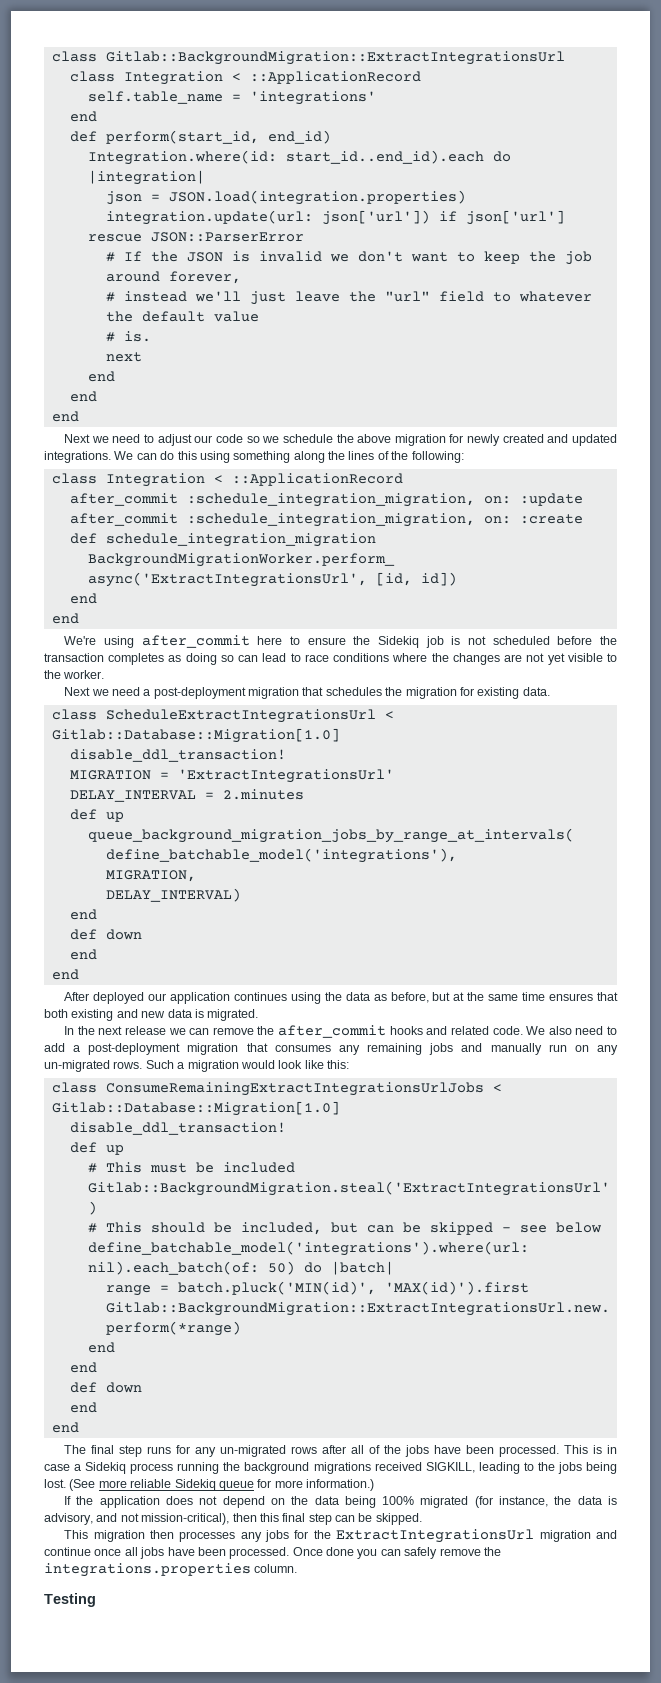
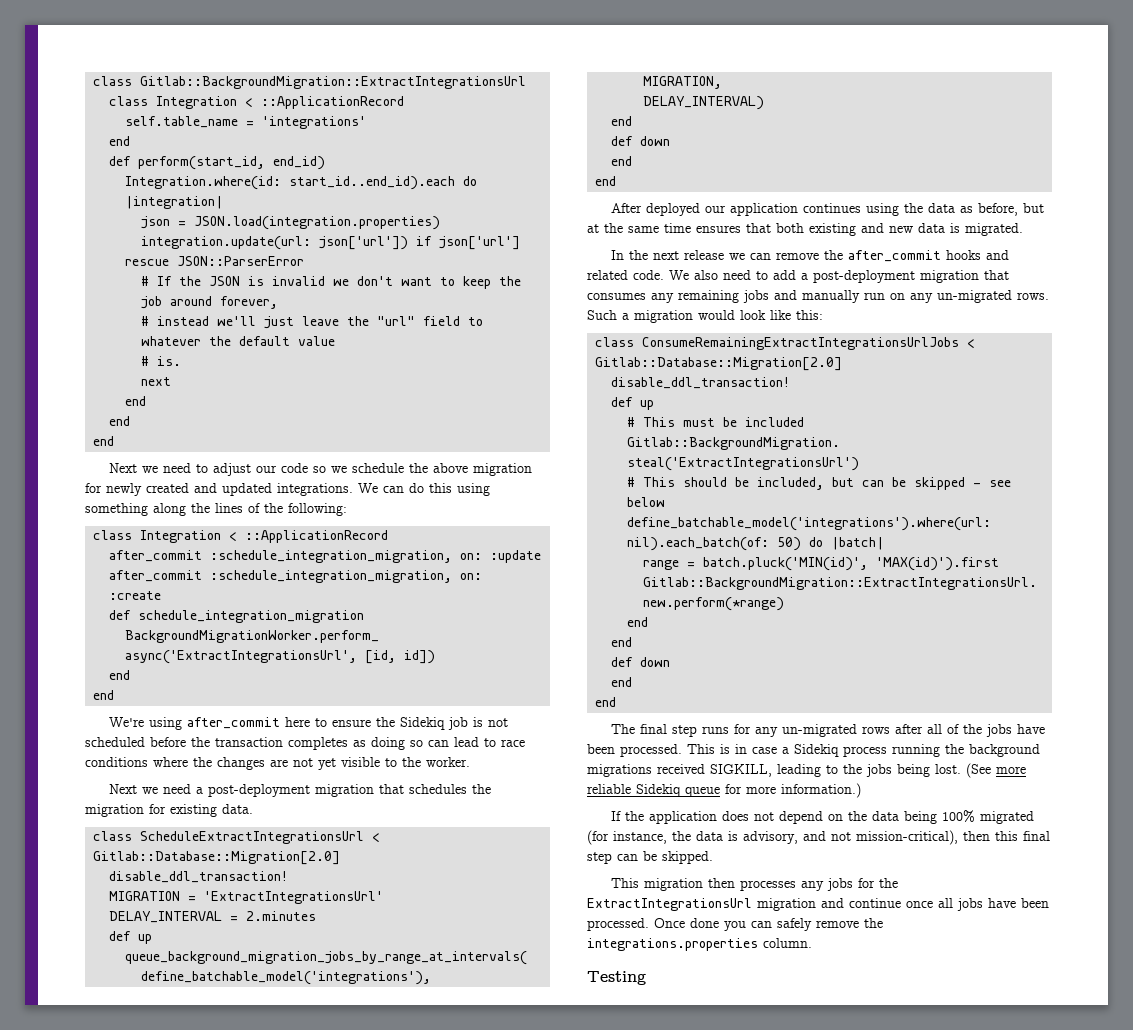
- class ScheduleExtractIntegrationsUrl < Gitlab::Database::Migration[1.0]
+ class ScheduleExtractIntegrationsUrl < Gitlab::Database::Migration[2.0]
- class ConsumeRemainingExtractIntegrationsUrlJobs < Gitlab::Database::Migration[1.0]
+ class ConsumeRemainingExtractIntegrationsUrlJobs < Gitlab::Database::Migration[2.0]

